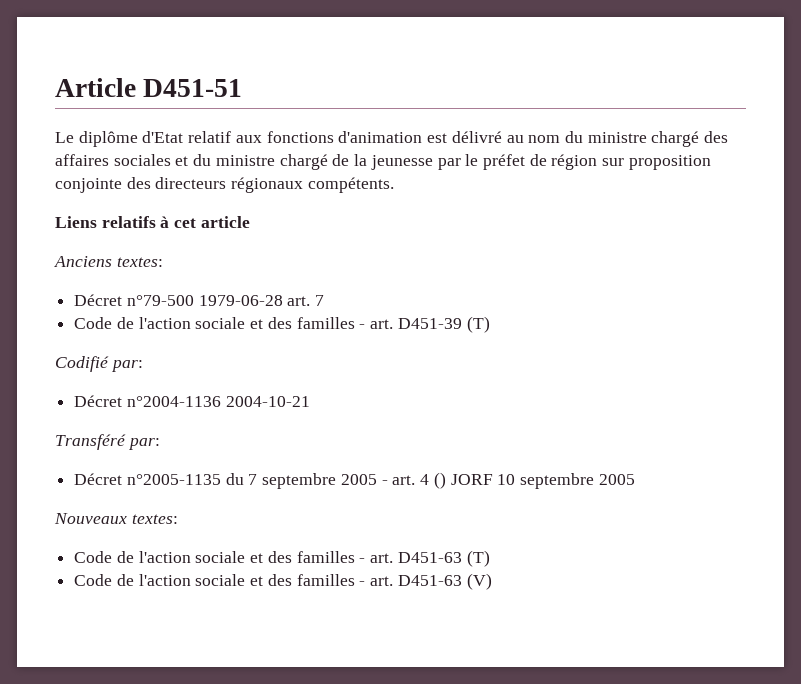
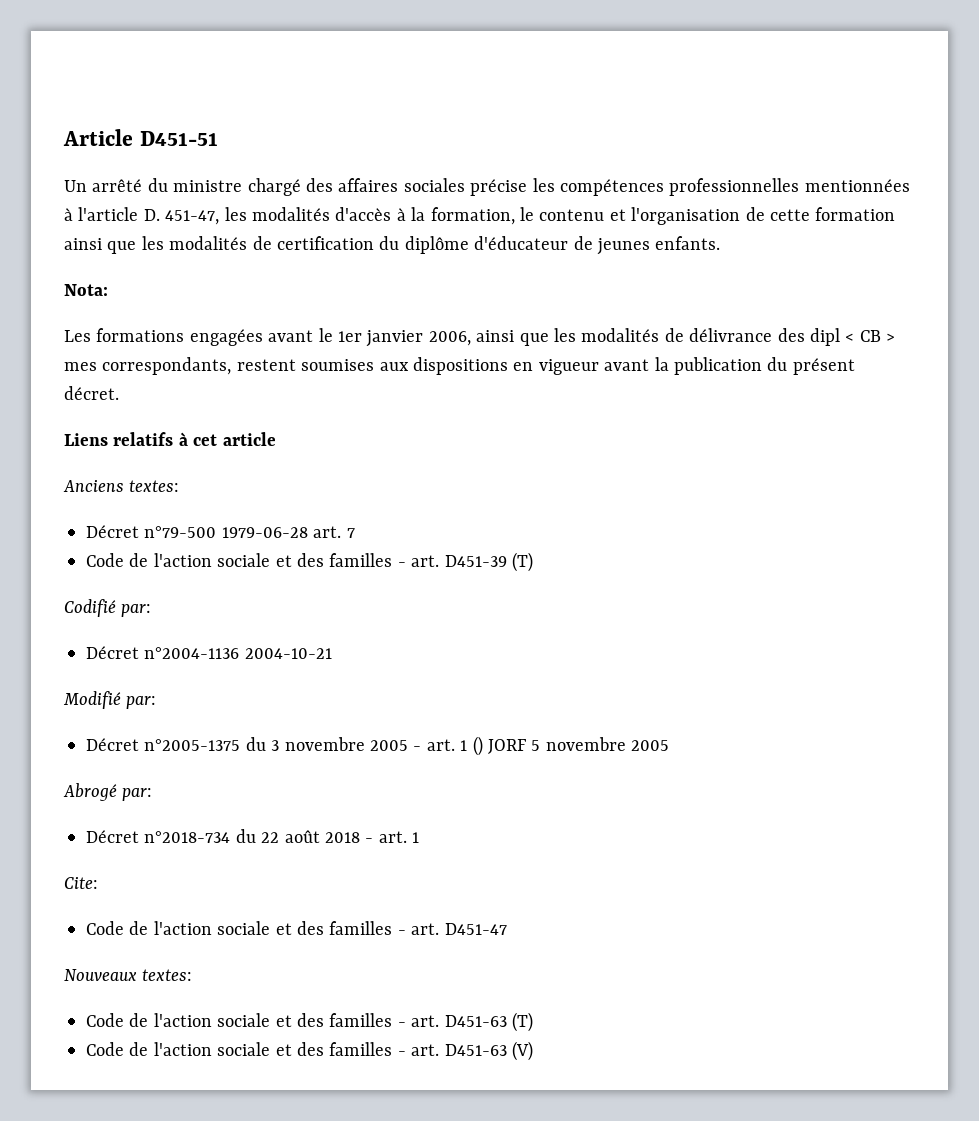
- Le diplôme d'Etat relatif aux fonctions d'animation est délivré au nom du ministre chargé des affaires sociales et du ministre chargé de la jeunesse par le préfet de région sur proposition conjointe des directeurs régionaux compétents.
+ Un arrêté du ministre chargé des affaires sociales précise les compétences professionnelles mentionnées à l'article D. 451-47, les modalités d'accès à la formation, le contenu et l'organisation de cette formation ainsi que les modalités de certification du diplôme d'éducateur de jeunes enfants.
+ Nota:
+ Les formations engagées avant le 1er janvier 2006, ainsi que les modalités de délivrance des dipl < CB > mes correspondants, restent soumises aux dispositions en vigueur avant la publication du présent décret.
- Transféré par:
- Décret n°2005-1135 du 7 septembre 2005 - art. 4 () JORF 10 septembre 2005
+ Modifié par:
+ Décret n°2005-1375 du 3 novembre 2005 - art. 1 () JORF 5 novembre 2005
+ Abrogé par:
+ Décret n°2018-734 du 22 août 2018 - art. 1
+ Cite:
+ Code de l'action sociale et des familles - art. D451-47

